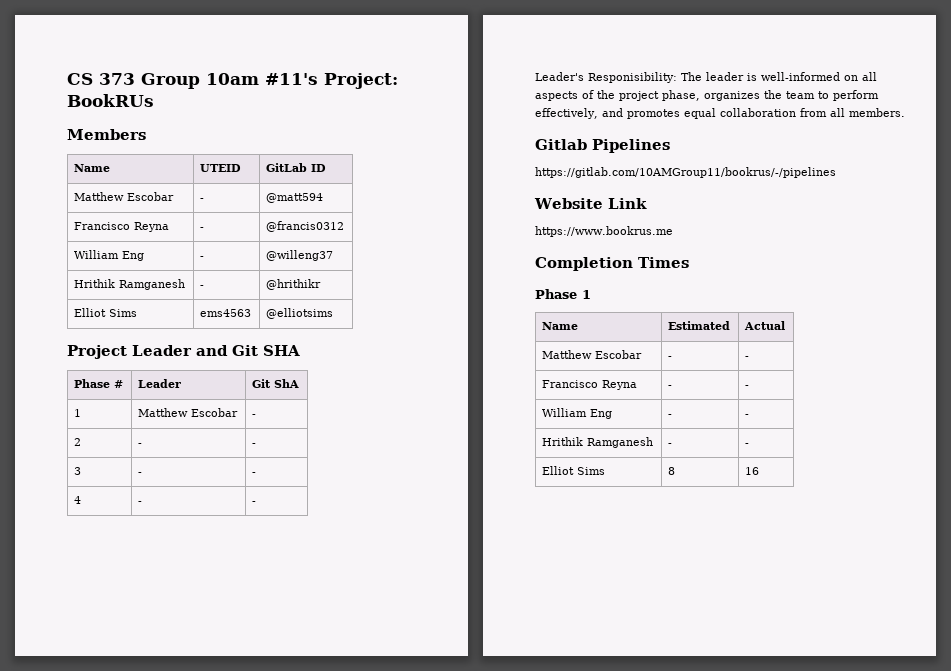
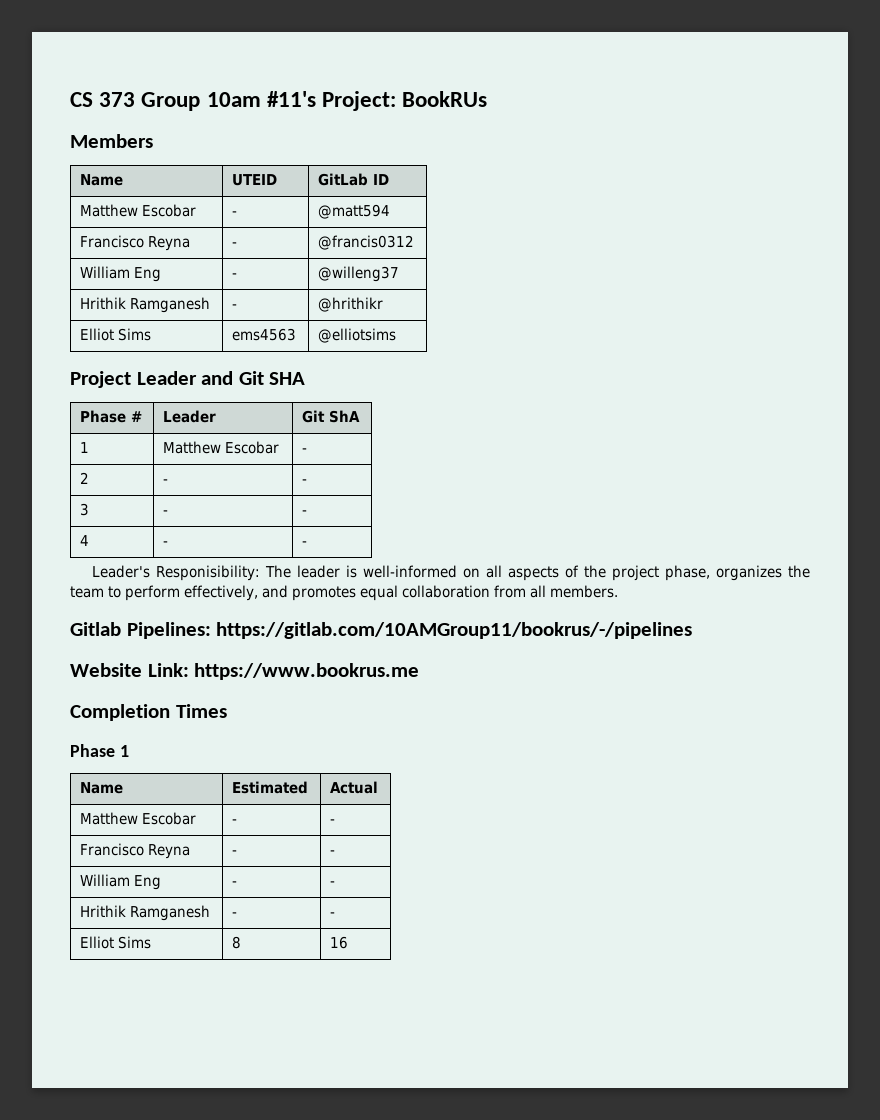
- Gitlab Pipelines
- https://gitlab.com/10AMGroup11/bookrus/-/pipelines
+ Gitlab Pipelines: https://gitlab.com/10AMGroup11/bookrus/-/pipelines
- Website Link
- https://www.bookrus.me
+ Website Link: https://www.bookrus.me

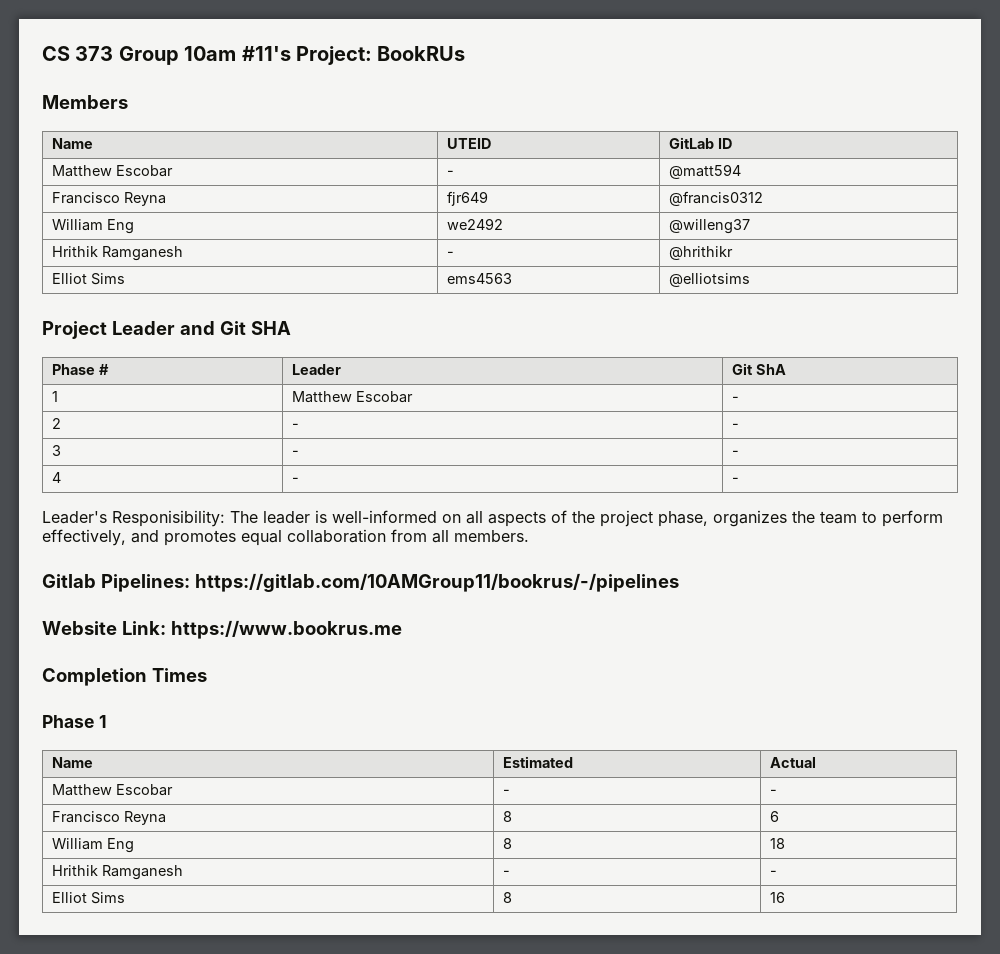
- Francisco Reyna | - | @francis0312
+ Francisco Reyna | fjr649 | @francis0312
- William Eng | - | @willeng37
+ William Eng | we2492 | @willeng37
- Francisco Reyna | - | -
- William Eng | - | -
+ Francisco Reyna | 8 | 6
+ William Eng | 8 | 18

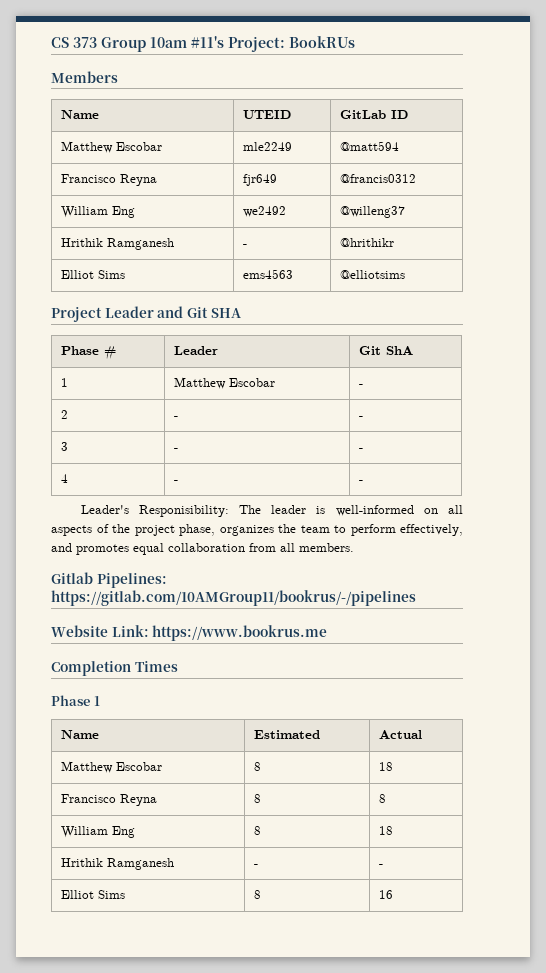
- Matthew Escobar | - | @matt594
+ Matthew Escobar | mle2249 | @matt594
- Matthew Escobar | - | -
+ Matthew Escobar | 8 | 18
- Francisco Reyna | 8 | 6
+ Francisco Reyna | 8 | 8

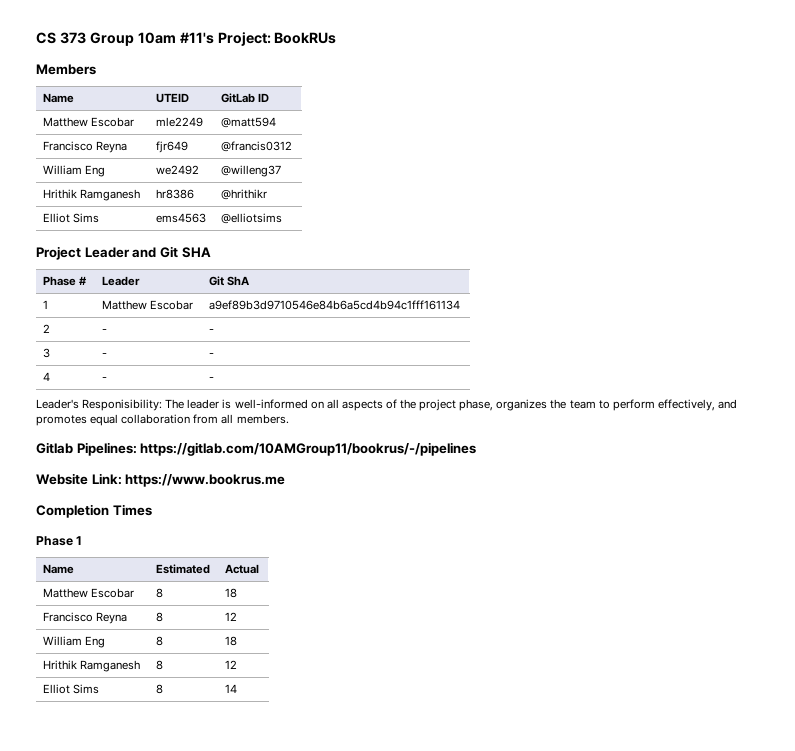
- Hrithik Ramganesh | - | @hrithikr
+ Hrithik Ramganesh | hr8386 | @hrithikr
- 1 | Matthew Escobar | -
+ 1 | Matthew Escobar | a9ef89b3d9710546e84b6a5cd4b94c1fff161134
- Francisco Reyna | 8 | 8
+ Francisco Reyna | 8 | 12
- Hrithik Ramganesh | - | -
+ Hrithik Ramganesh | 8 | 12
- Elliot Sims | 8 | 16
+ Elliot Sims | 8 | 14

